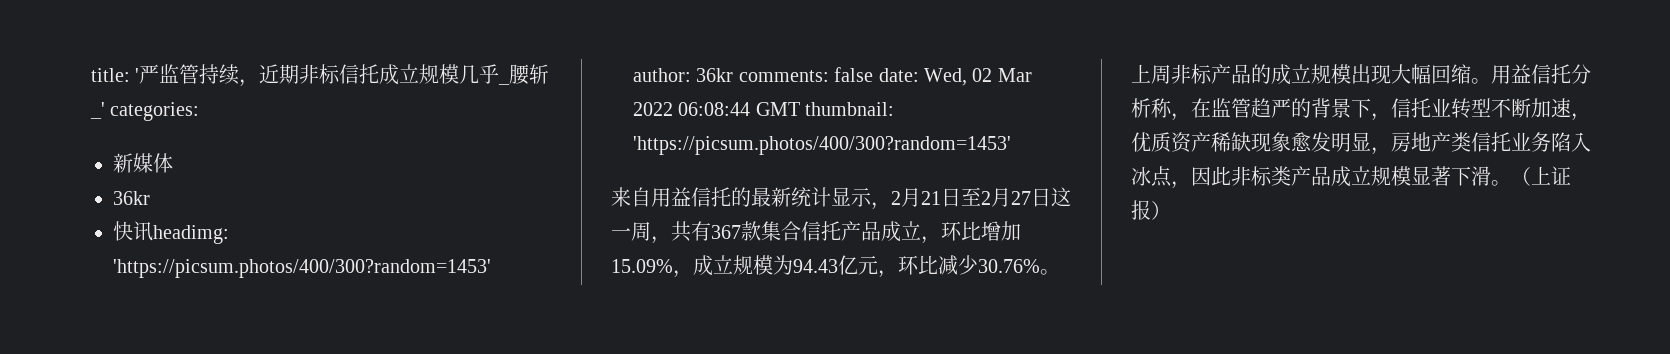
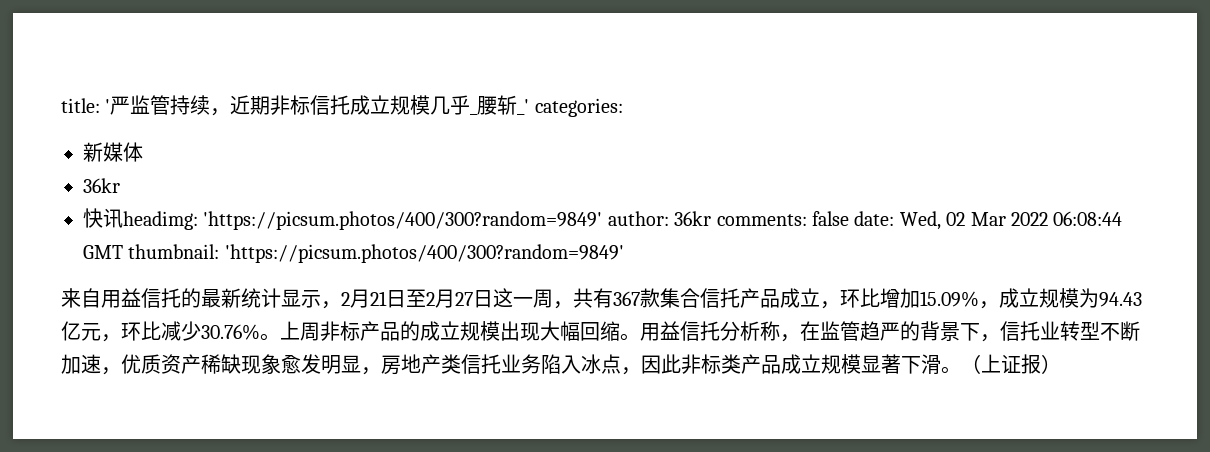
- 快讯headimg: 'https://picsum.photos/400/300?random=1453' author: 36kr comments: false date: Wed, 02 Mar 2022 06:08:44 GMT thumbnail: 'https://picsum.photos/400/300?random=1453'
+ 快讯headimg: 'https://picsum.photos/400/300?random=9849' author: 36kr comments: false date: Wed, 02 Mar 2022 06:08:44 GMT thumbnail: 'https://picsum.photos/400/300?random=9849'

